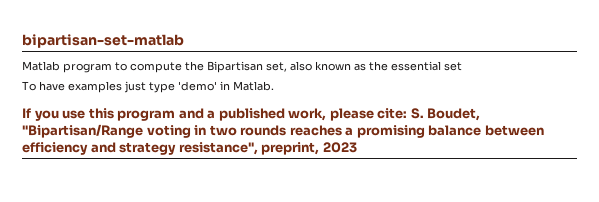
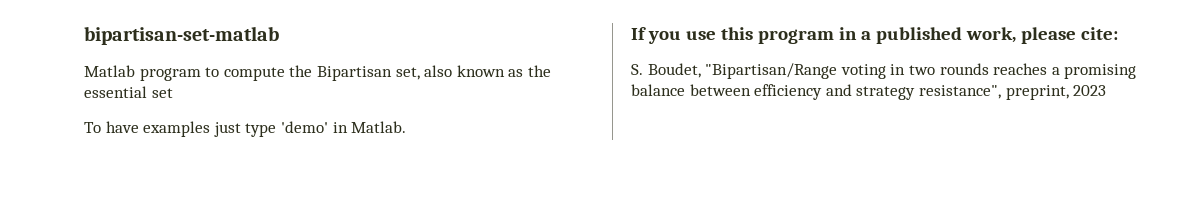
- If you use this program and a published work, please cite: S. Boudet, "Bipartisan/Range voting in two rounds reaches a promising balance between efficiency and strategy resistance", preprint, 2023
+ If you use this program in a published work, please cite:
+ S. Boudet, "Bipartisan/Range voting in two rounds reaches a promising balance between efficiency and strategy resistance", preprint, 2023

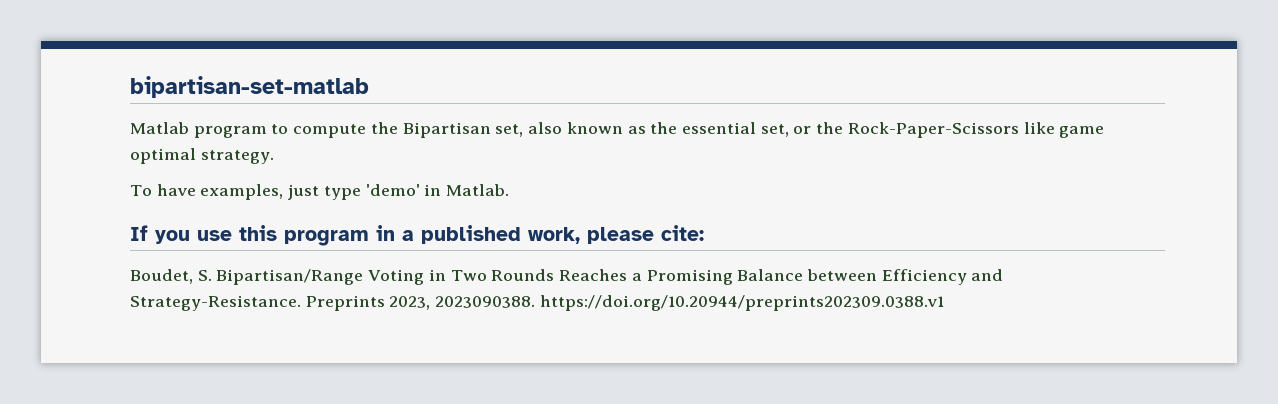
- Matlab program to compute the Bipartisan set, also known as the essential set
+ Matlab program to compute the Bipartisan set, also known as the essential set, or the Rock-Paper-Scissors like game optimal strategy.
- To have examples just type 'demo' in Matlab.
+ To have examples, just type 'demo' in Matlab.
- S. Boudet, "Bipartisan/Range voting in two rounds reaches a promising balance between efficiency and strategy resistance", preprint, 2023
+ Boudet, S. Bipartisan/Range Voting in Two Rounds Reaches a Promising Balance between Efficiency and Strategy-Resistance. Preprints 2023, 2023090388. https://doi.org/10.20944/preprints202309.0388.v1

